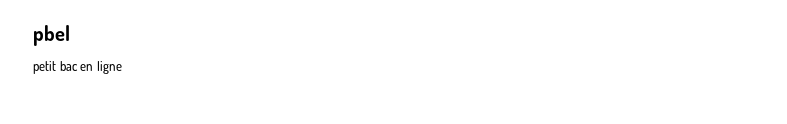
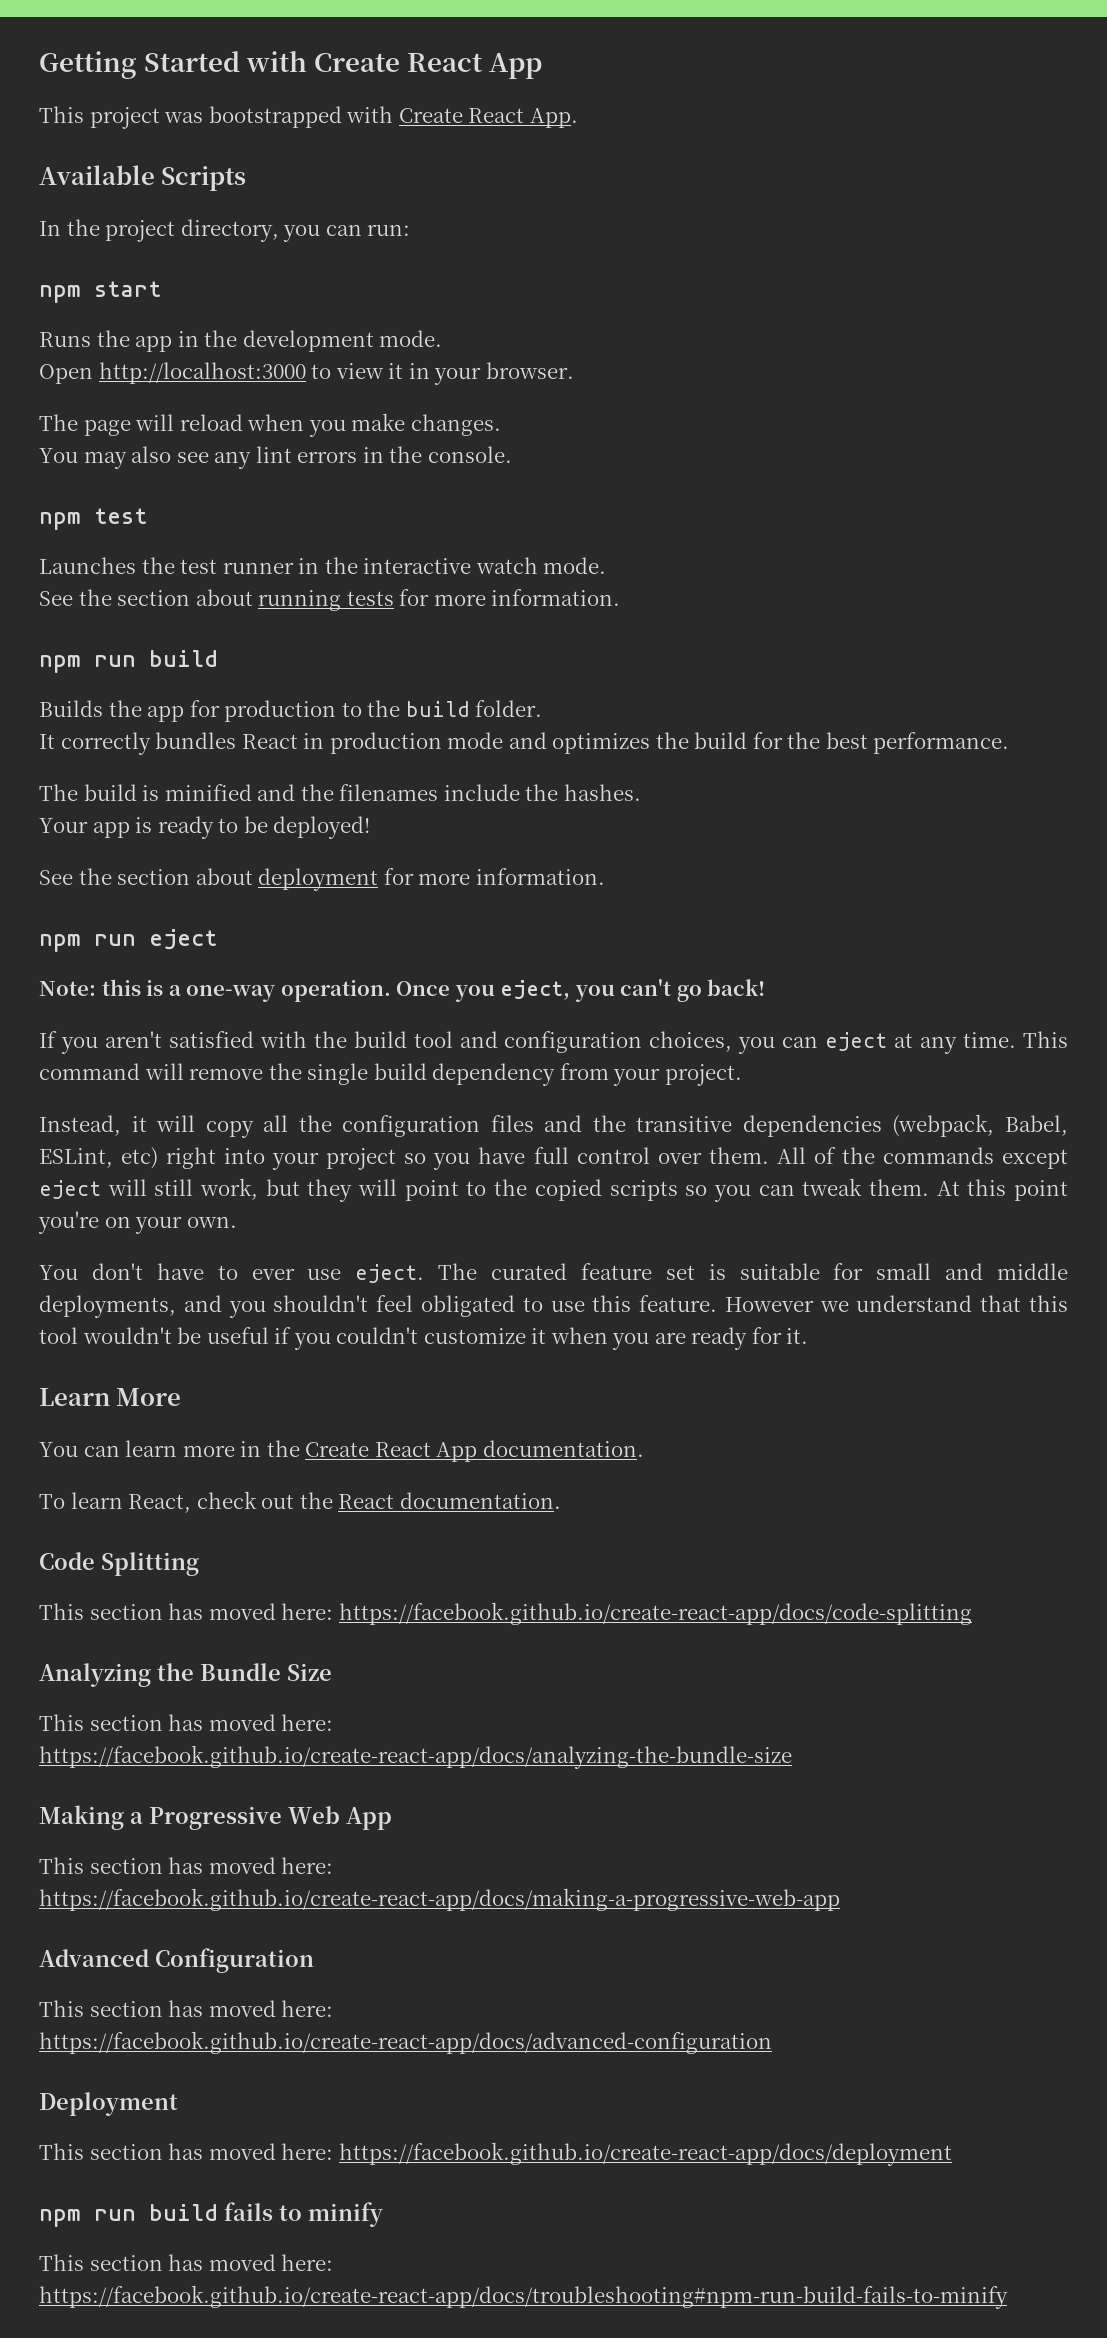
- pbel
- petit bac en ligne
+ Getting Started with Create React App
+ This project was bootstrapped with Create React App.
+ Available Scripts
+ In the project directory, you can run:
+ npm start
+ Runs the app in the development mode.
+ Open http://localhost:3000 to view it in your browser.
+ The page will reload when you make changes.
+ You may also see any lint errors in the console.
+ npm test
+ Launches the test runner in the interactive watch mode.
+ See the section about running tests for more information.
+ npm run build
+ Builds the app for production to the build folder.
+ It correctly bundles React in production mode and optimizes the build for the best performance.
+ The build is minified and the filenames include the hashes.
+ Your app is ready to be deployed!
+ See the section about deployment for more information.
+ npm run eject
+ Note: this is a one-way operation. Once you eject, you can't go back!
+ If you aren't satisfied with the build tool and configuration choices, you can eject at any time. This command will remove the single build dependency from your project.
+ Instead, it will copy all the configuration files and the transitive dependencies (webpack, Babel, ESLint, etc) right into your project so you have full control over them. All of the commands except eject will still work, but they will point to the copied scripts so you can tweak them. At this point you're on your own.
+ You don't have to ever use eject. The curated feature set is suitable for small and middle deployments, and you shouldn't feel obligated to use this feature. However we understand that this tool wouldn't be useful if you couldn't customize it when you are ready for it.
+ Learn More
+ You can learn more in the Create React App documentation.
+ To learn React, check out the React documentation.
+ Code Splitting
+ This section has moved here: https://facebook.github.io/create-react-app/docs/code-splitting
+ Analyzing the Bundle Size
+ This section has moved here: https://facebook.github.io/create-react-app/docs/analyzing-the-bundle-size
+ Making a Progressive Web App
+ This section has moved here: https://facebook.github.io/create-react-app/docs/making-a-progressive-web-app
+ Advanced Configuration
+ This section has moved here: https://facebook.github.io/create-react-app/docs/advanced-configuration
+ Deployment
+ This section has moved here: https://facebook.github.io/create-react-app/docs/deployment
+ npm run build fails to minify
+ This section has moved here: https://facebook.github.io/create-react-app/docs/troubleshooting#npm-run-build-fails-to-minify

